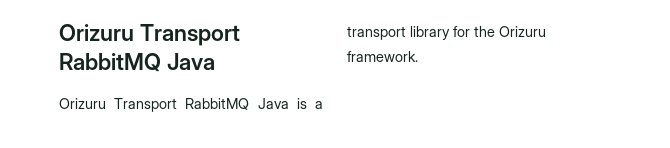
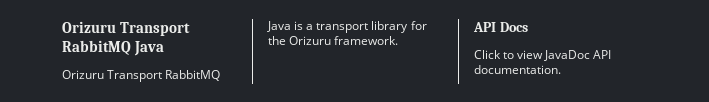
+ API Docs
+ Click to view JavaDoc API documentation.

